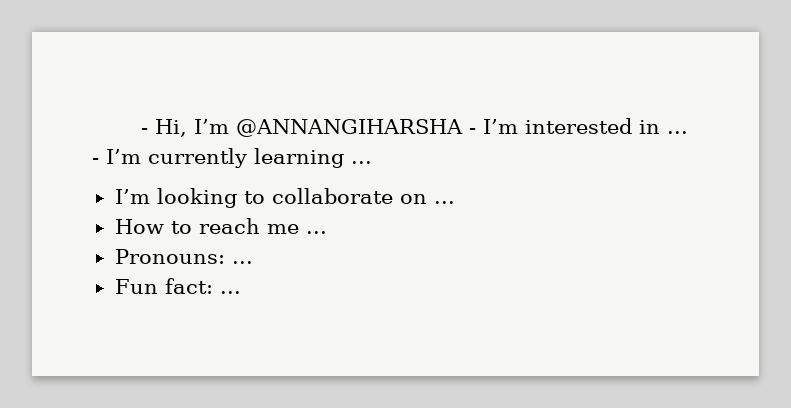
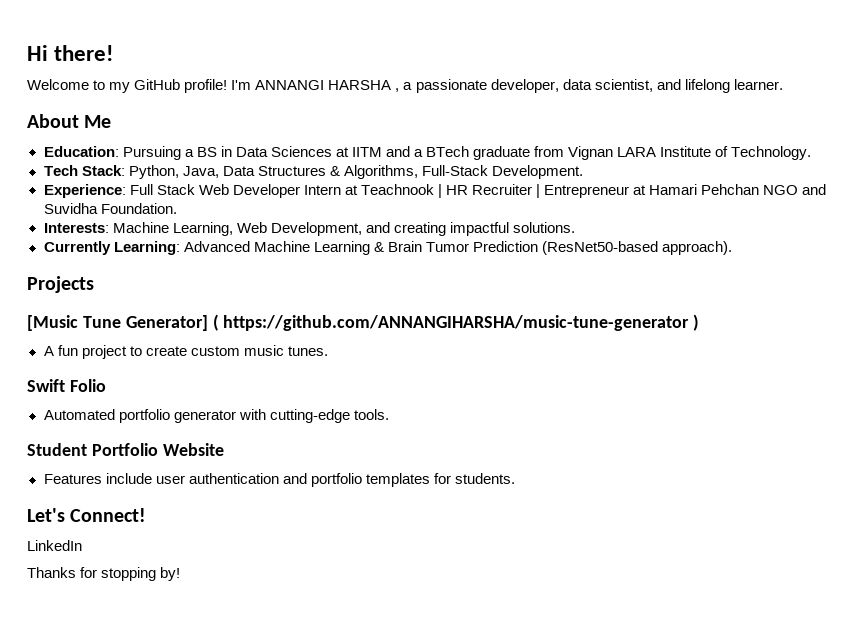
- - Hi, I’m @ANNANGIHARSHA - I’m interested in ... - I’m currently learning ...
- I’m looking to collaborate on ...
- How to reach me ...
- Pronouns: ...
- Fun fact: ...
+ Hi there!
+ Welcome to my GitHub profile! I'm ANNANGI HARSHA , a passionate developer, data scientist, and lifelong learner.
+ About Me
+ Education: Pursuing a BS in Data Sciences at IITM and a BTech graduate from Vignan LARA Institute of Technology.
+ Tech Stack: Python, Java, Data Structures & Algorithms, Full-Stack Development.
+ Experience: Full Stack Web Developer Intern at Teachnook | HR Recruiter | Entrepreneur at Hamari Pehchan NGO and Suvidha Foundation.
+ Interests: Machine Learning, Web Development, and creating impactful solutions.
+ Currently Learning: Advanced Machine Learning & Brain Tumor Prediction (ResNet50-based approach).
+ Projects
+ [Music Tune Generator] ( https://github.com/ANNANGIHARSHA/music-tune-generator )
+ A fun project to create custom music tunes.
+ Swift Folio
+ Automated portfolio generator with cutting-edge tools.
+ Student Portfolio Website
+ Features include user authentication and portfolio templates for students.
+ Let's Connect!
+ LinkedIn
+ Thanks for stopping by!

